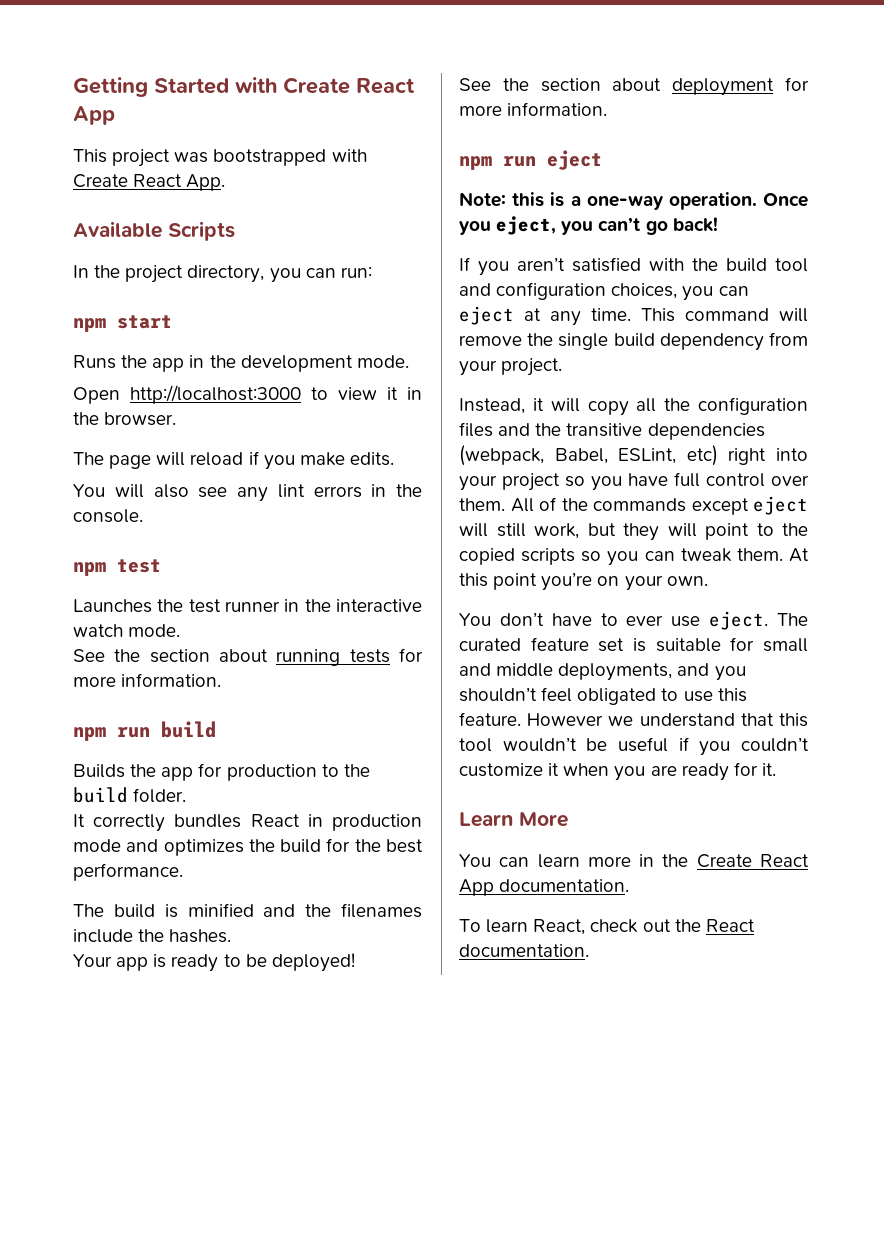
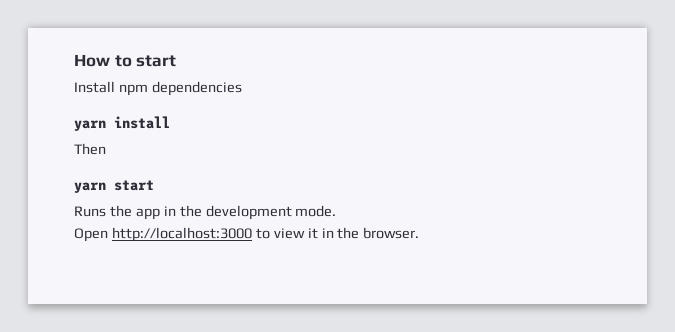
- Getting Started with Create React App
- This project was bootstrapped with Create React App.
- Available Scripts
- In the project directory, you can run:
- npm start
+ How to start
+ Install npm dependencies
+ yarn install
+ Then
+ yarn start
- The page will reload if you make edits.
- You will also see any lint errors in the console.
- npm test
- Launches the test runner in the interactive watch mode.
- See the section about running tests for more information.
- npm run build
- Builds the app for production to the build folder.
- It correctly bundles React in production mode and optimizes the build for the best performance.
- The build is minified and the filenames include the hashes.
- Your app is ready to be deployed!
- See the section about deployment for more information.
- npm run eject
- Note: this is a one-way operation. Once you eject, you can’t go back!
- If you aren’t satisfied with the build tool and configuration choices, you can eject at any time. This command will remove the single build dependency from your project.
- Instead, it will copy all the configuration files and the transitive dependencies (webpack, Babel, ESLint, etc) right into your project so you have full control over them. All of the commands except eject will still work, but they will point to the copied scripts so you can tweak them. At this point you’re on your own.
- You don’t have to ever use eject. The curated feature set is suitable for small and middle deployments, and you shouldn’t feel obligated to use this feature. However we understand that this tool wouldn’t be useful if you couldn’t customize it when you are ready for it.
- Learn More
- You can learn more in the Create React App documentation.
- To learn React, check out the React documentation.

